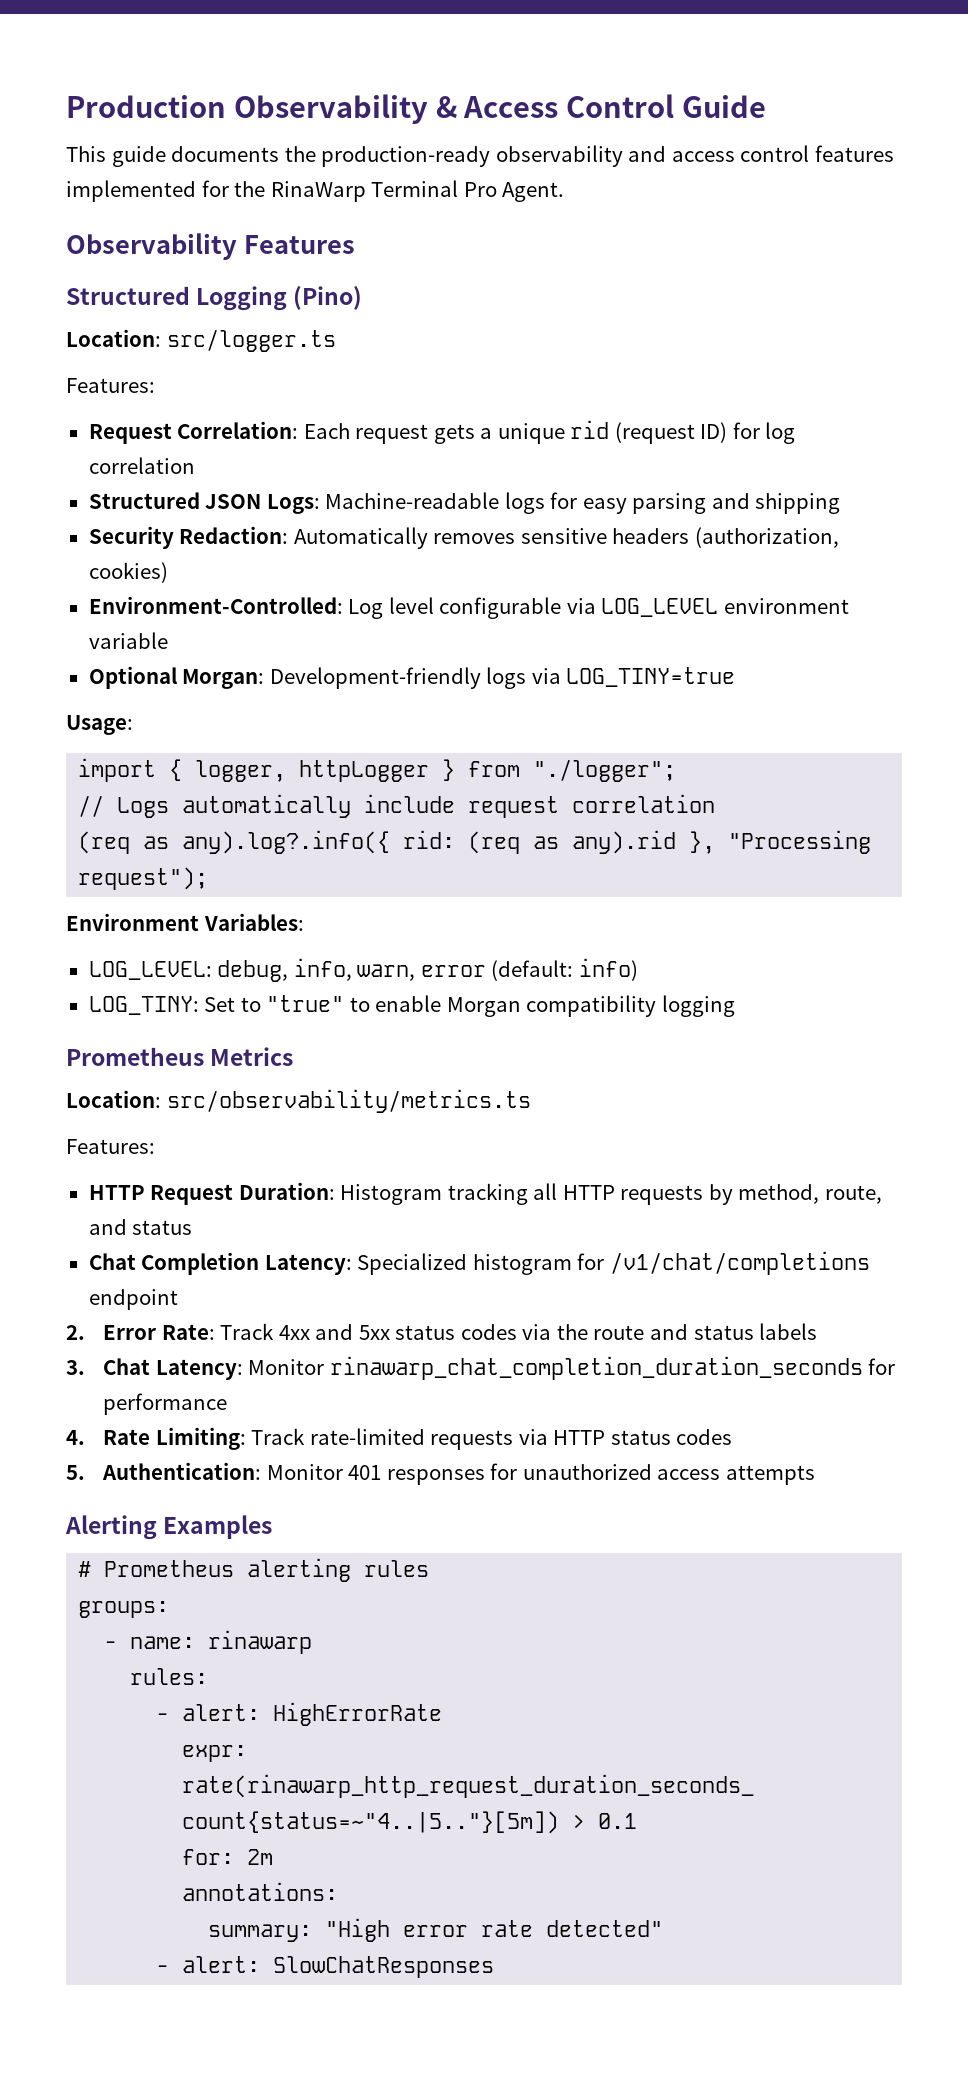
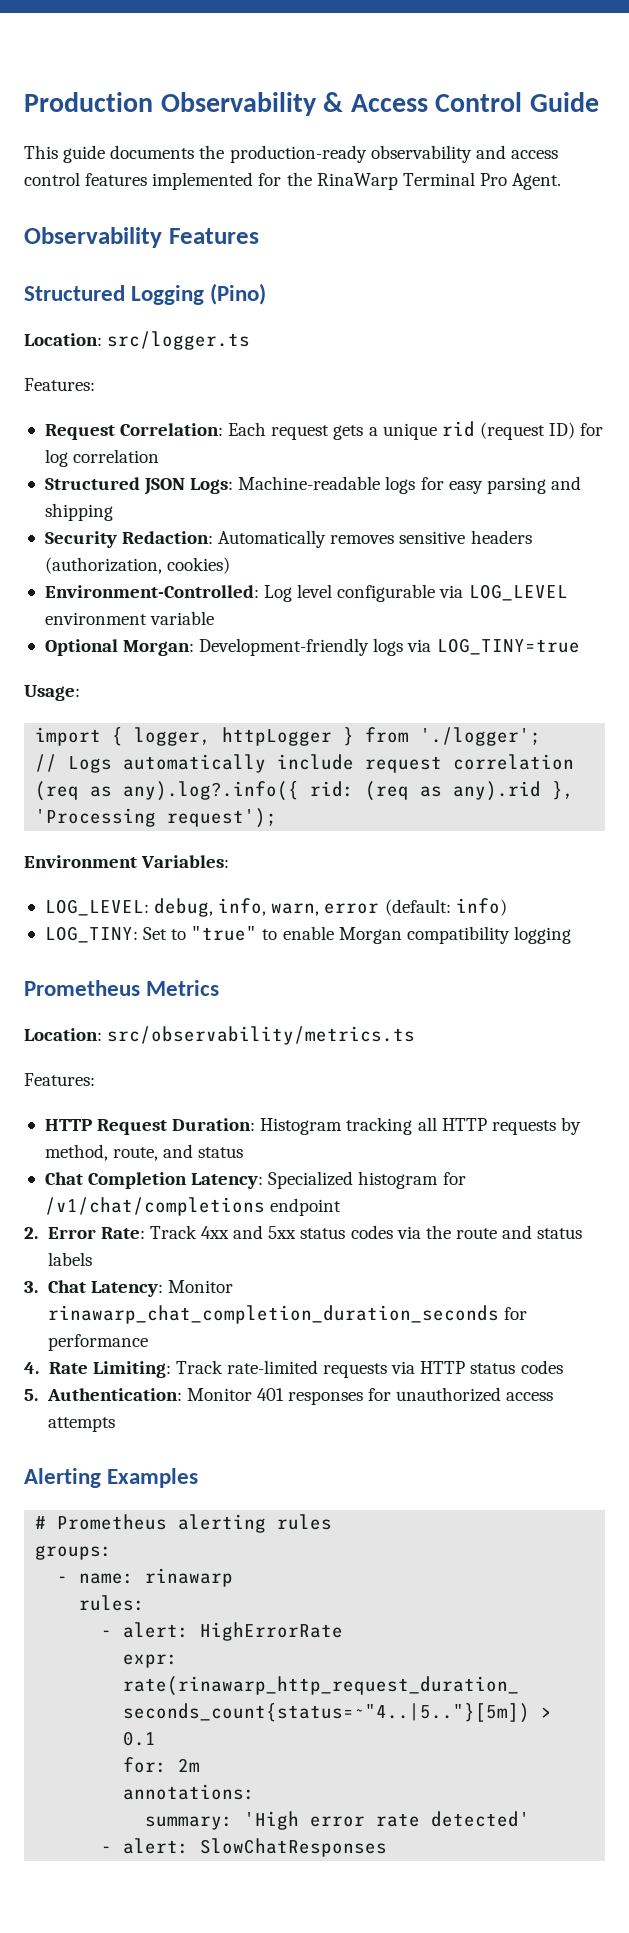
- import { logger, httpLogger } from "./logger";
+ import { logger, httpLogger } from './logger';
- (req as any).log?.info({ rid: (req as any).rid }, "Processing request");
+ (req as any).log?.info({ rid: (req as any).rid }, 'Processing request');
- summary: "High error rate detected"
+ summary: 'High error rate detected'

